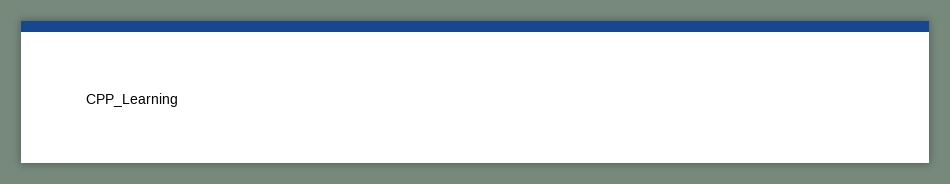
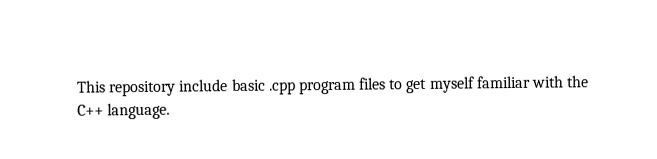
- CPP_Learning
+ This repository include basic .cpp program files to get myself familiar with the C++ language.

